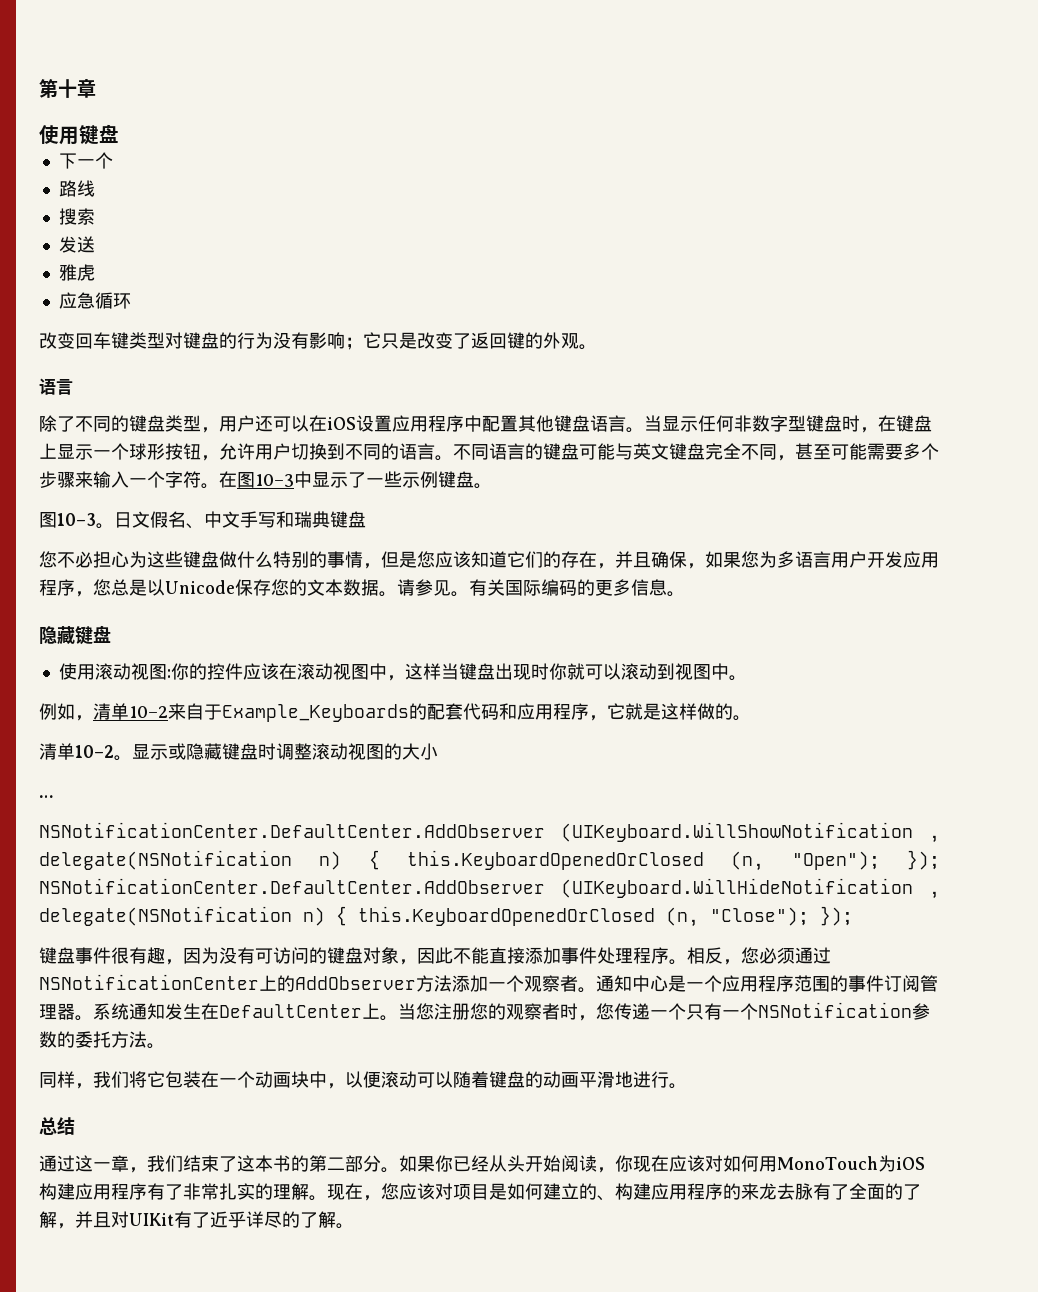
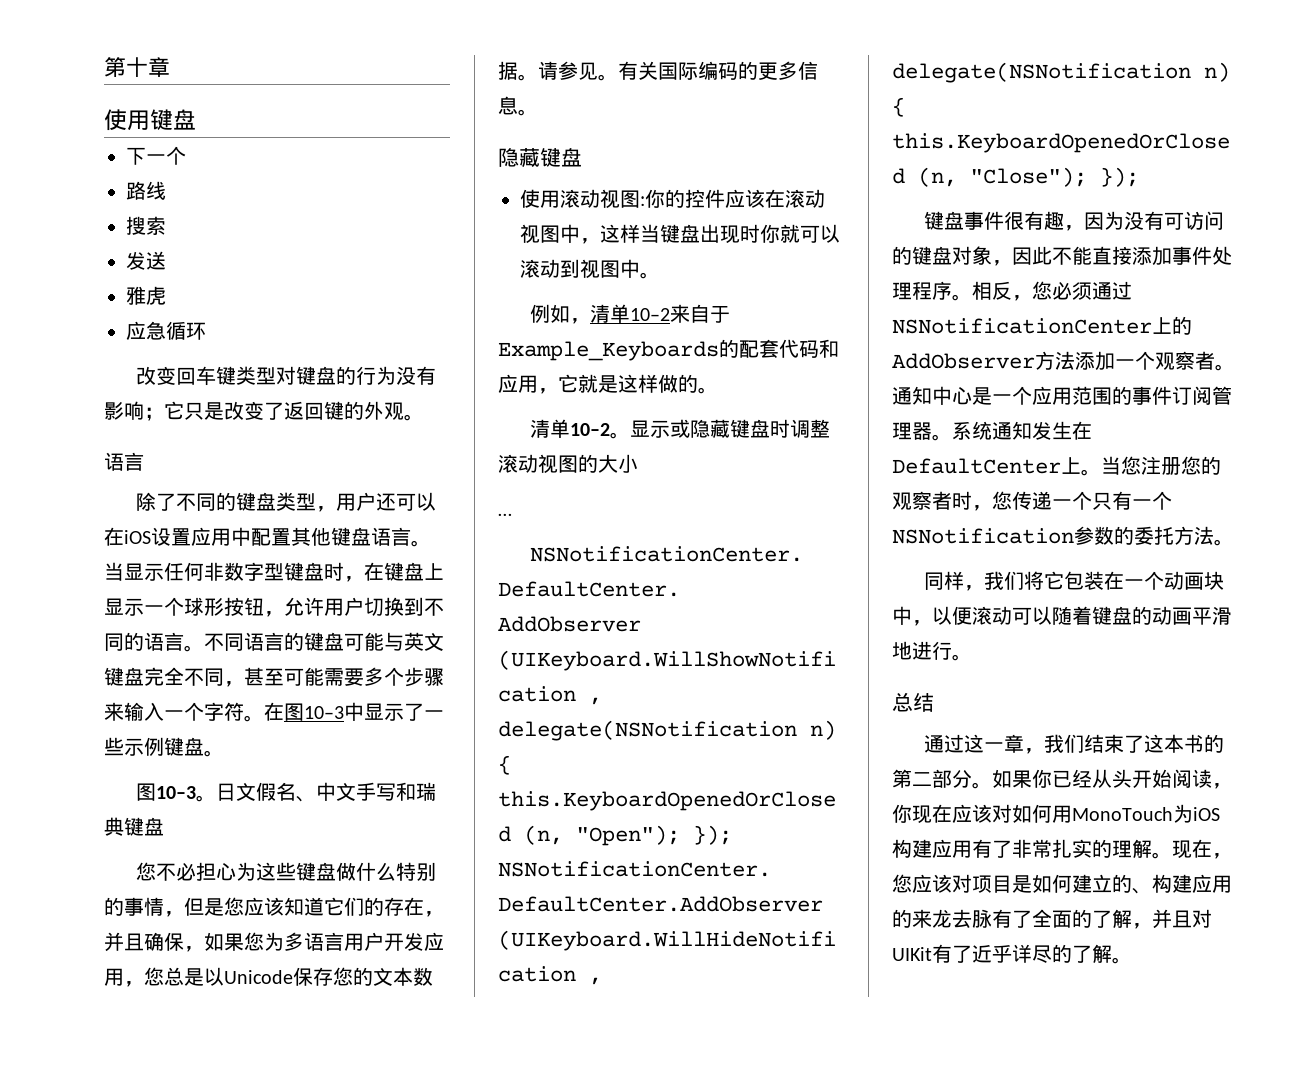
- 除了不同的键盘类型，用户还可以在iOS设置应用程序中配置其他键盘语言。
+ 除了不同的键盘类型，用户还可以在iOS设置应用中配置其他键盘语言。
- 您不必担心为这些键盘做什么特别的事情，但是您应该知道它们的存在，并且确保，如果您为多语言用户开发应用程序，您总是以Unicode保存您的文本数据。
+ 您不必担心为这些键盘做什么特别的事情，但是您应该知道它们的存在，并且确保，如果您为多语言用户开发应用，您总是以Unicode保存您的文本数据。
- 例如，清单10–2来自于Example_Keyboards的配套代码和应用程序，它就是这样做的。
+ 例如，清单10–2来自于Example_Keyboards的配套代码和应用，它就是这样做的。
- 通知中心是一个应用程序范围的事件订阅管理器。
+ 通知中心是一个应用范围的事件订阅管理器。
- 如果你已经从头开始阅读，你现在应该对如何用MonoTouch为iOS构建应用程序有了非常扎实的理解。
+ 如果你已经从头开始阅读，你现在应该对如何用MonoTouch为iOS构建应用有了非常扎实的理解。
- 现在，您应该对项目是如何建立的、构建应用程序的来龙去脉有了全面的了解，并且对UIKit有了近乎详尽的了解。
+ 现在，您应该对项目是如何建立的、构建应用的来龙去脉有了全面的了解，并且对UIKit有了近乎详尽的了解。

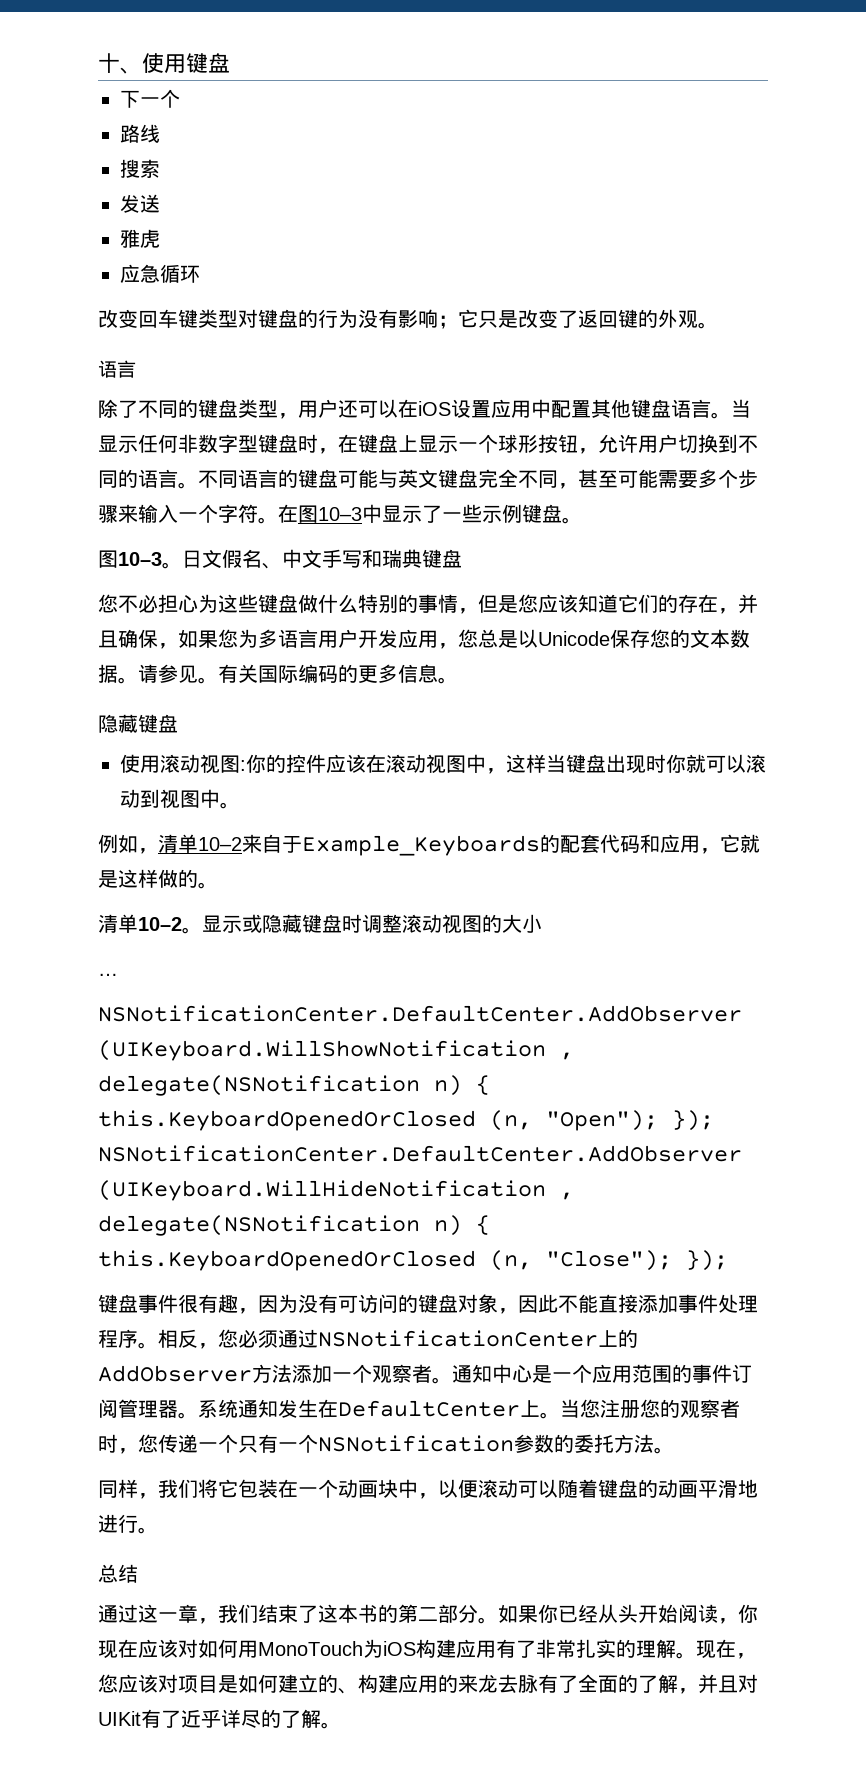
- 第十章
- 使用键盘
+ 十、使用键盘

